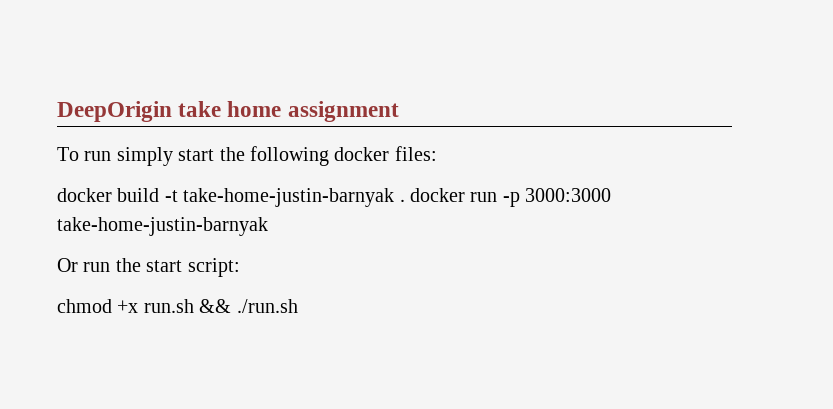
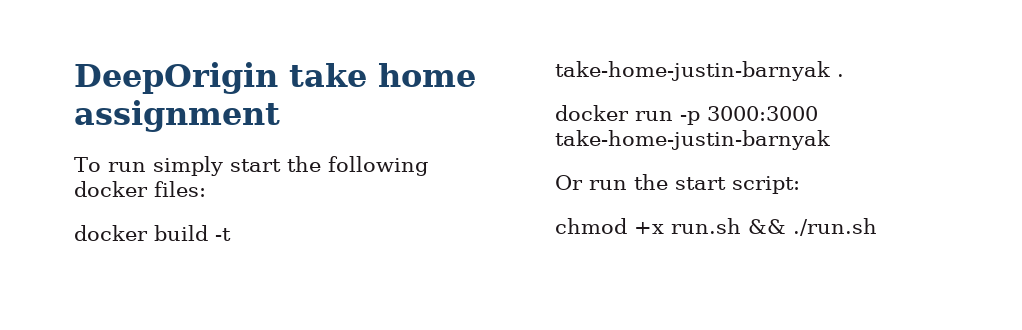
- docker build -t take-home-justin-barnyak . docker run -p 3000:3000 take-home-justin-barnyak
+ docker build -t take-home-justin-barnyak .
+ docker run -p 3000:3000 take-home-justin-barnyak

